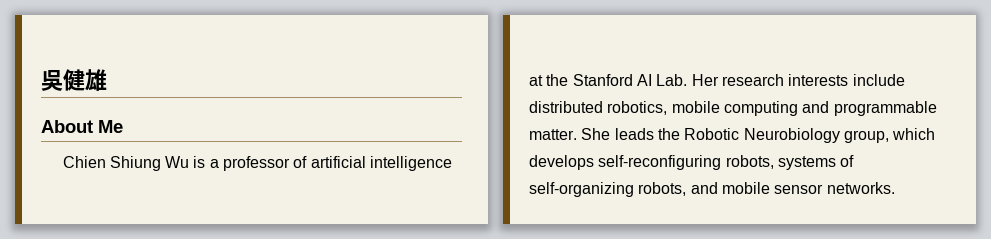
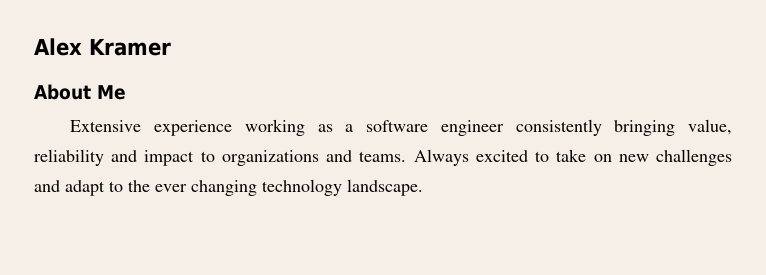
- 吳健雄
+ Alex Kramer
- Chien Shiung Wu is a professor of artificial intelligence at the Stanford AI Lab. Her research interests include distributed robotics, mobile computing and programmable matter. She leads the Robotic Neurobiology group, which develops self-reconfiguring robots, systems of self-organizing robots, and mobile sensor networks.
+ Extensive experience working as a software engineer consistently bringing value, reliability and impact to organizations and teams. Always excited to take on new challenges and adapt to the ever changing technology landscape.

